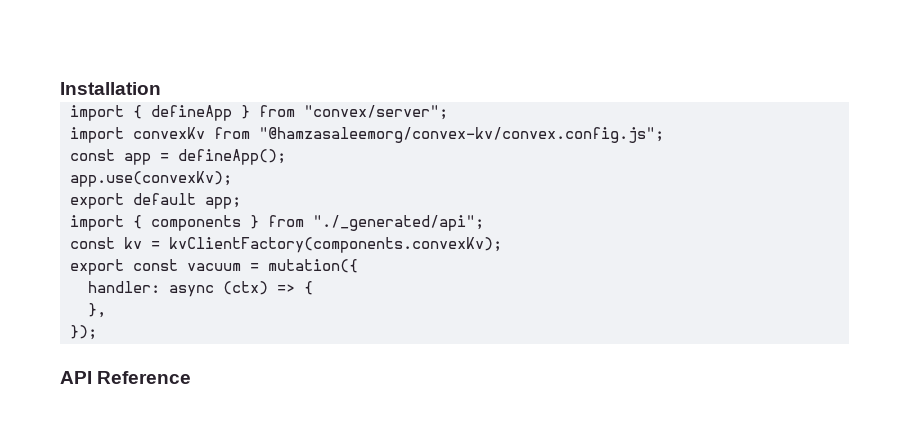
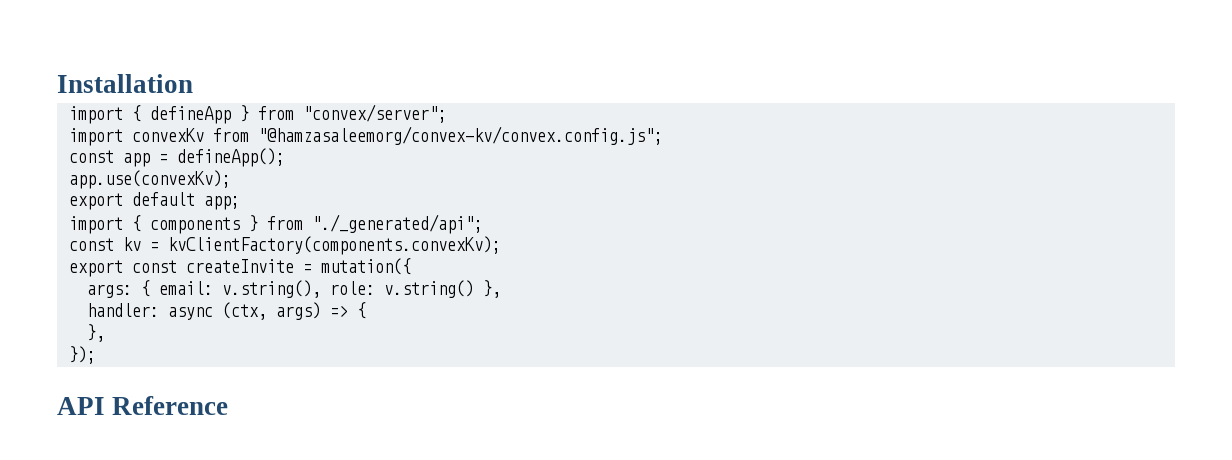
- export const vacuum = mutation({
+ export const createInvite = mutation({
+ args: { email: v.string(), role: v.string() },
- handler: async (ctx) => {
+ handler: async (ctx, args) => {

